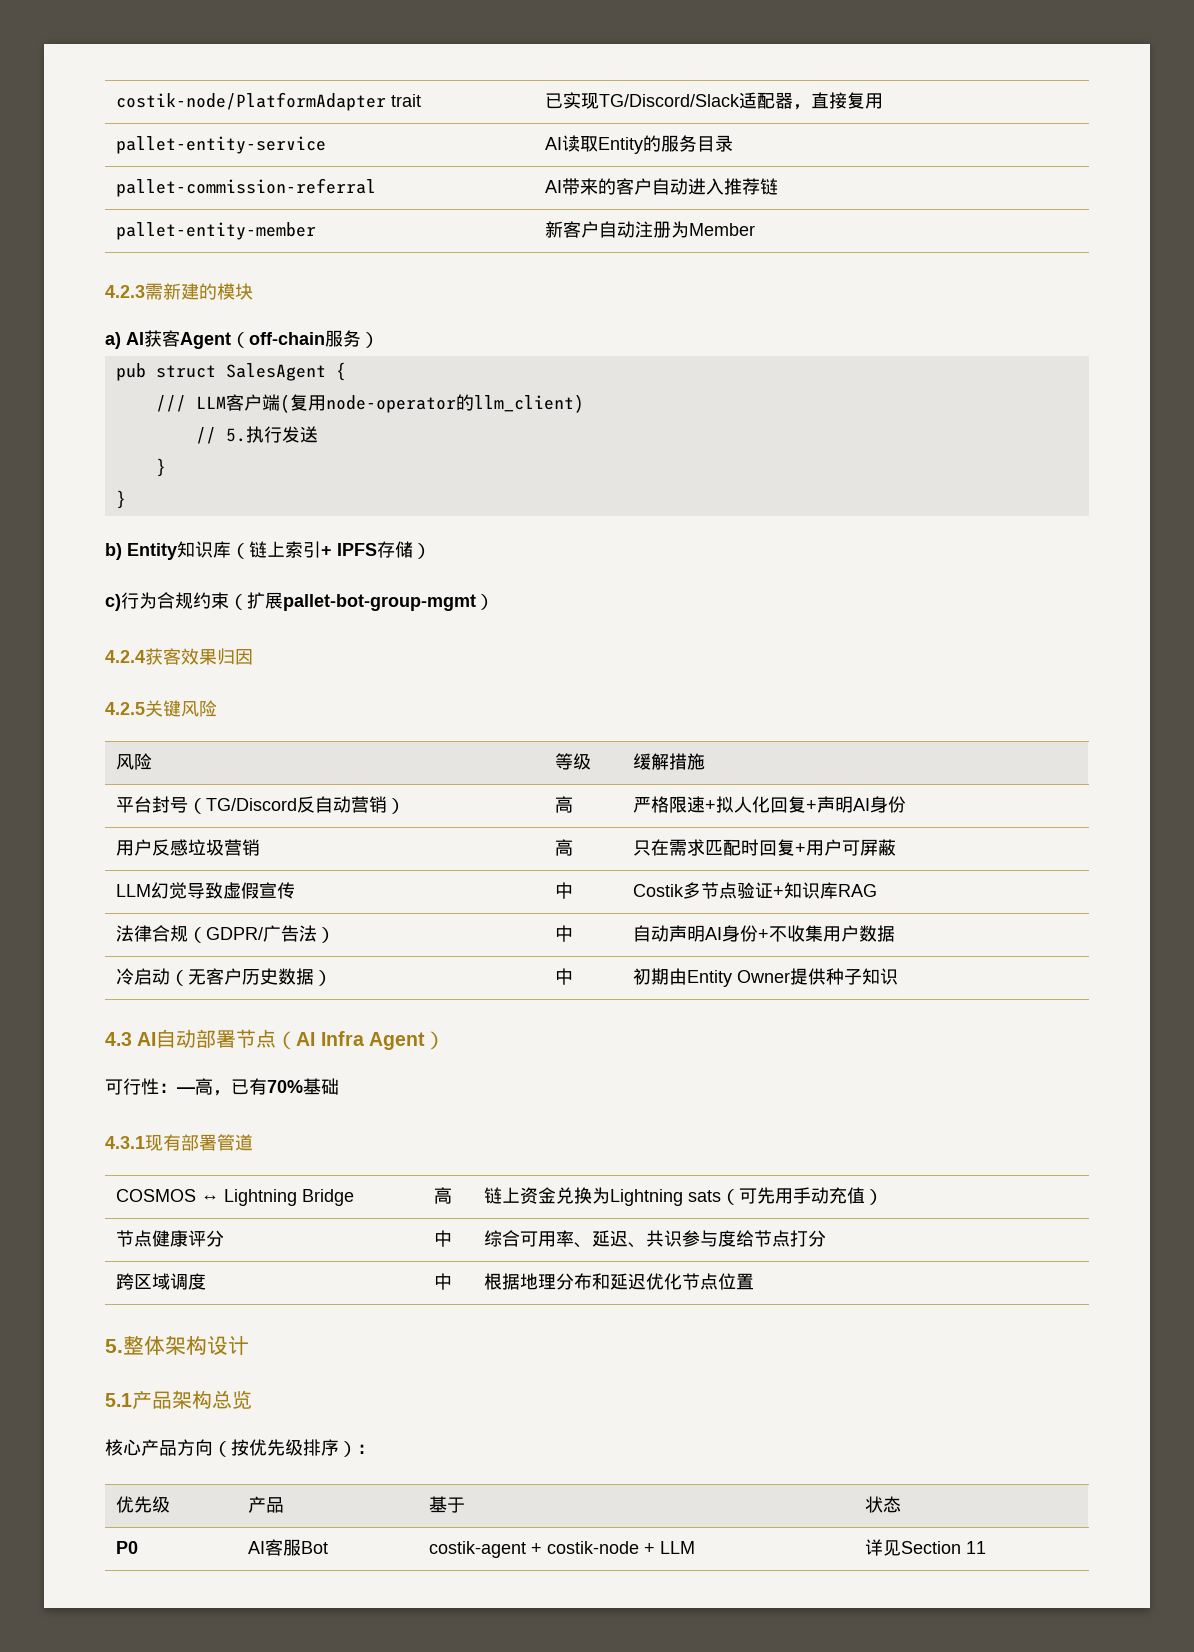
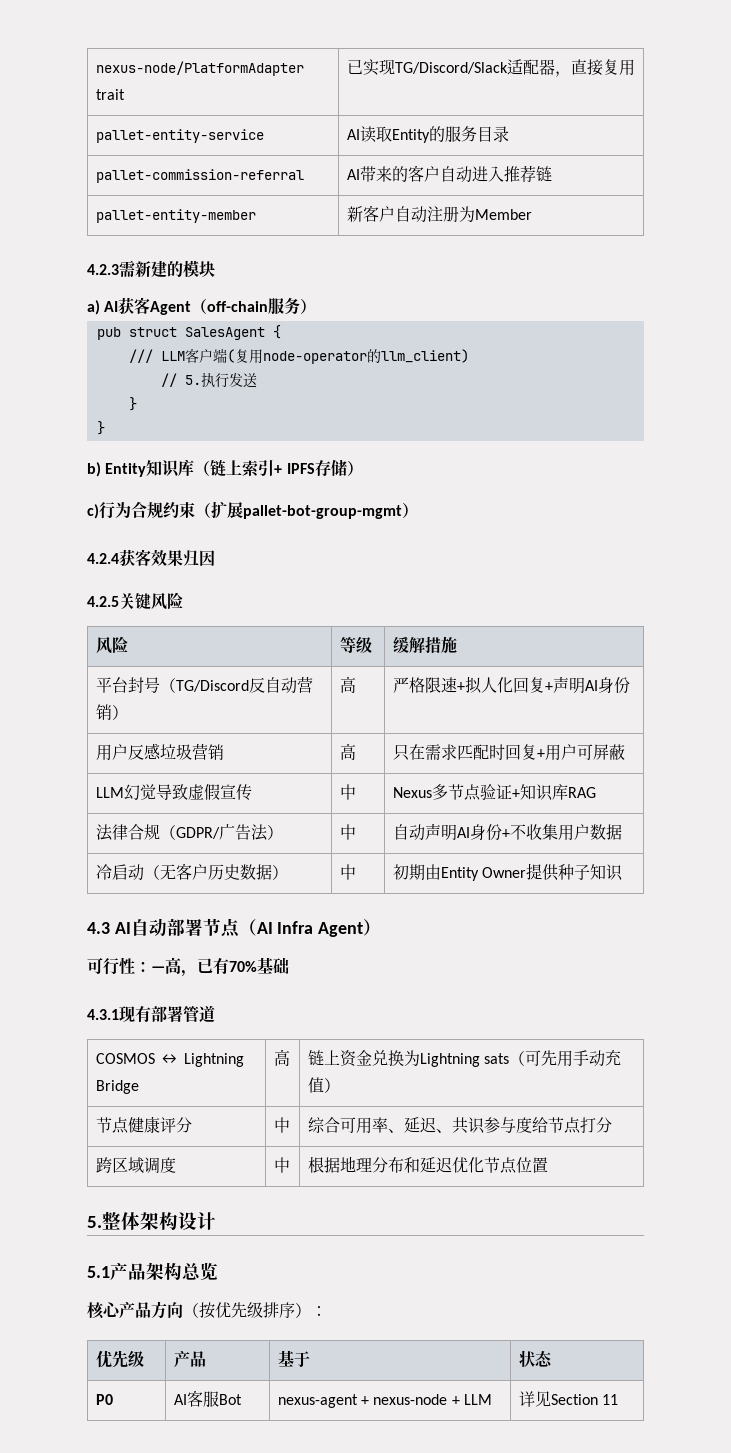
- costik-node/PlatformAdapter trait | 已实现TG/Discord/Slack适配器，直接复用
+ nexus-node/PlatformAdapter trait | 已实现TG/Discord/Slack适配器，直接复用
- LLM幻觉导致虚假宣传 | 中 | Costik多节点验证+知识库RAG
+ LLM幻觉导致虚假宣传 | 中 | Nexus多节点验证+知识库RAG
- P0 | AI客服Bot | costik-agent + costik-node + LLM | 详见Section 11
+ P0 | AI客服Bot | nexus-agent + nexus-node + LLM | 详见Section 11

